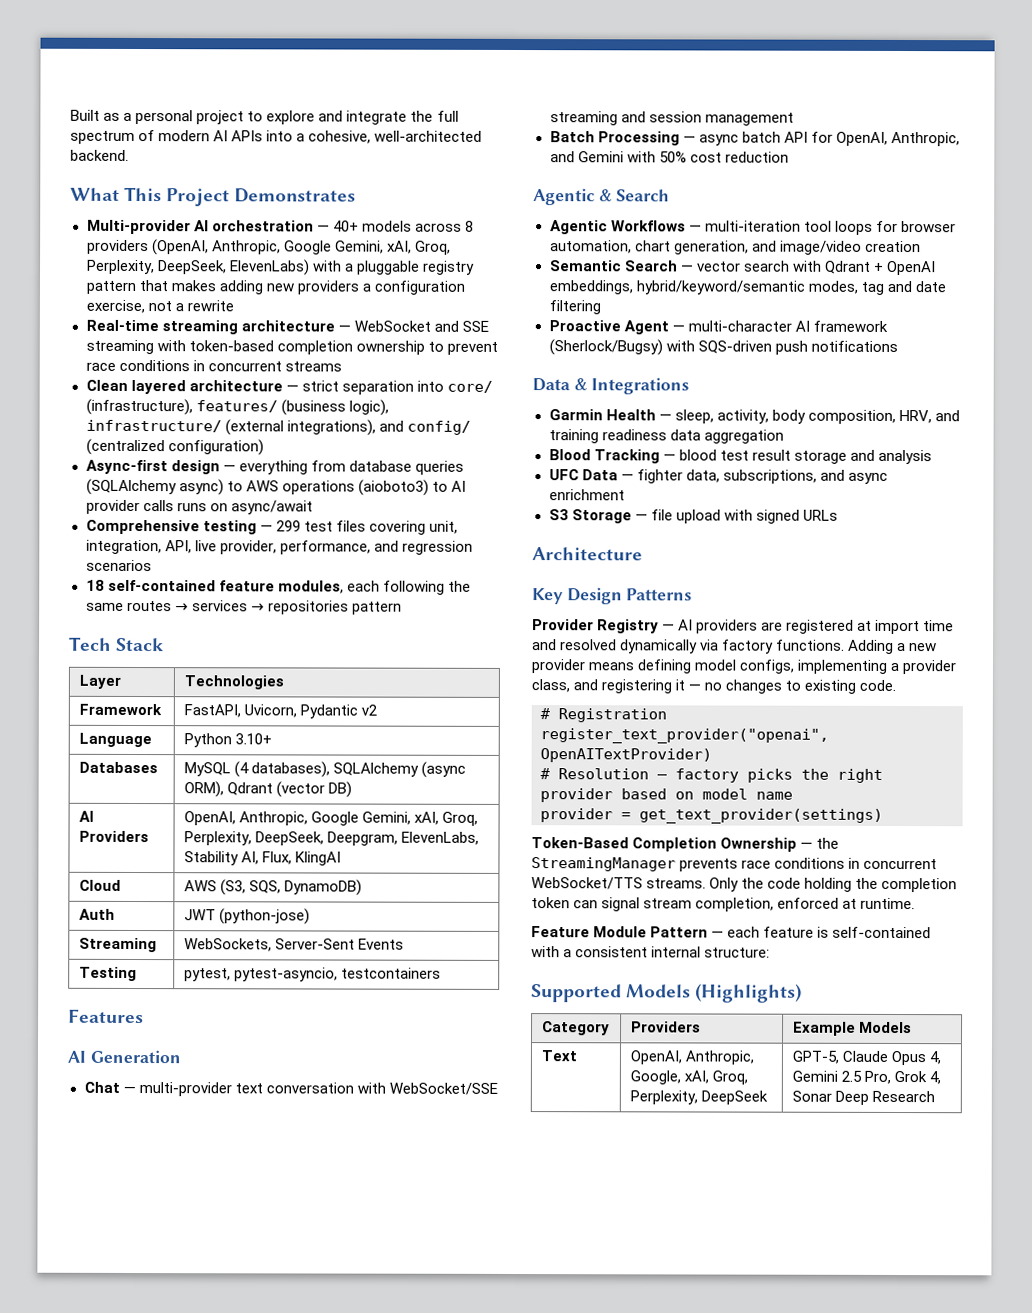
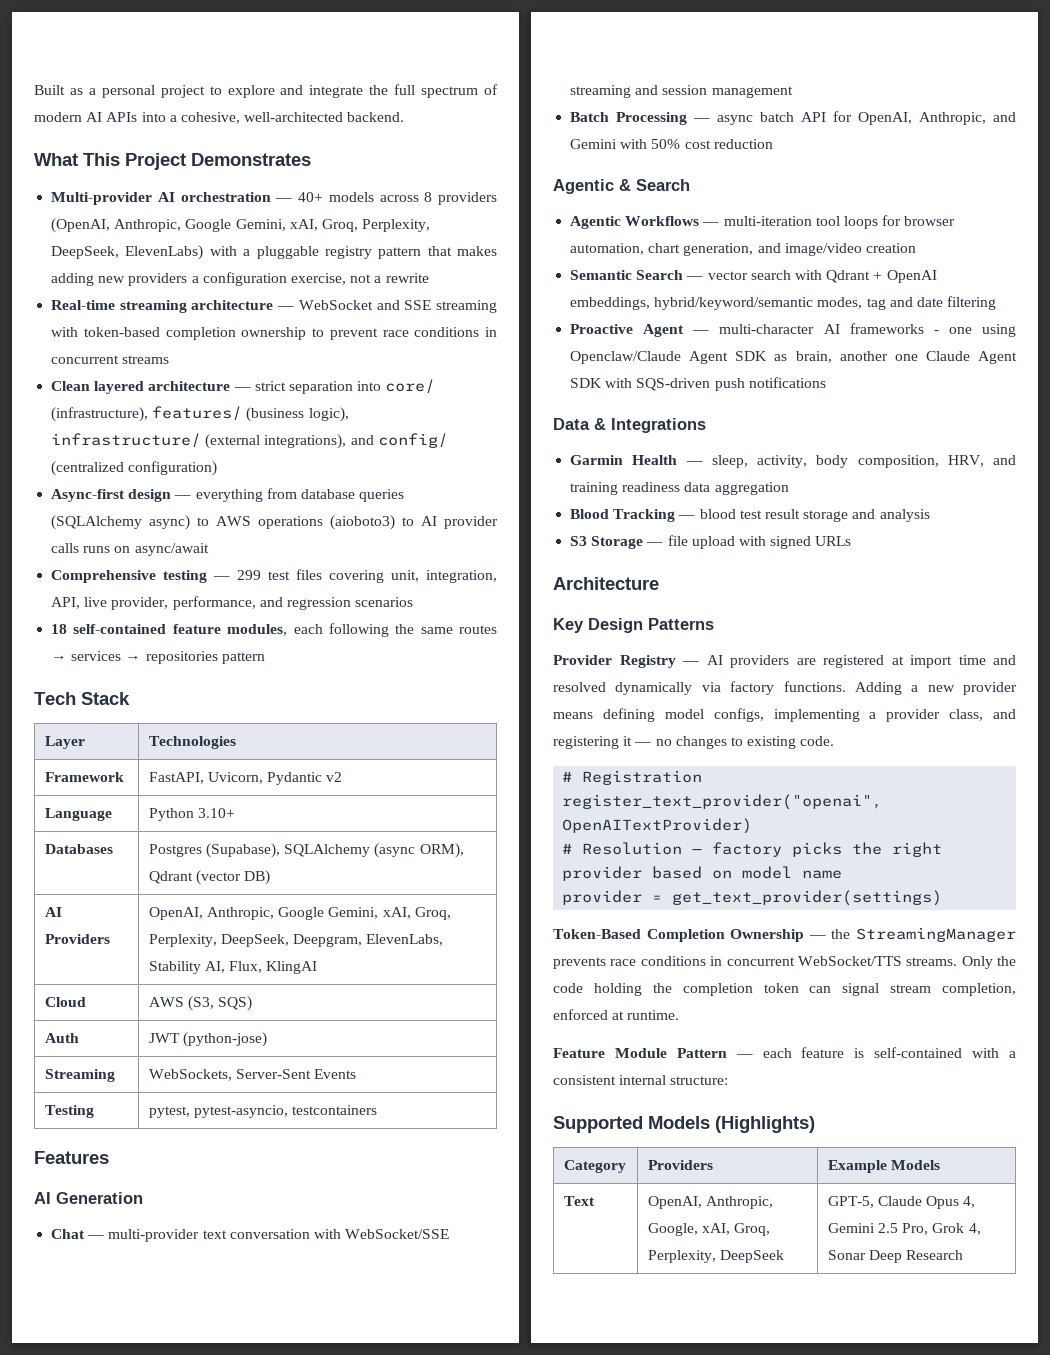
- Databases | MySQL (4 databases), SQLAlchemy (async ORM), Qdrant (vector DB)
+ Databases | Postgres (Supabase), SQLAlchemy (async ORM), Qdrant (vector DB)
- Cloud | AWS (S3, SQS, DynamoDB)
+ Cloud | AWS (S3, SQS)
- Proactive Agent — multi-character AI framework (Sherlock/Bugsy) with SQS-driven push notifications
+ Proactive Agent — multi-character AI frameworks - one using Openclaw/Claude Agent SDK as brain, another one Claude Agent SDK with SQS-driven push notifications
- UFC Data — fighter data, subscriptions, and async enrichment

